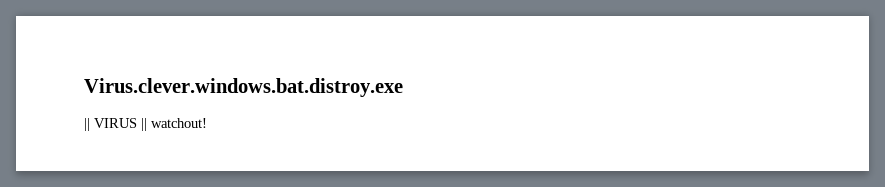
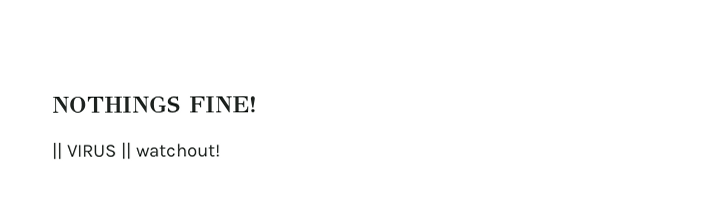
- Virus.clever.windows.bat.distroy.exe
+ NOTHINGS FINE!

